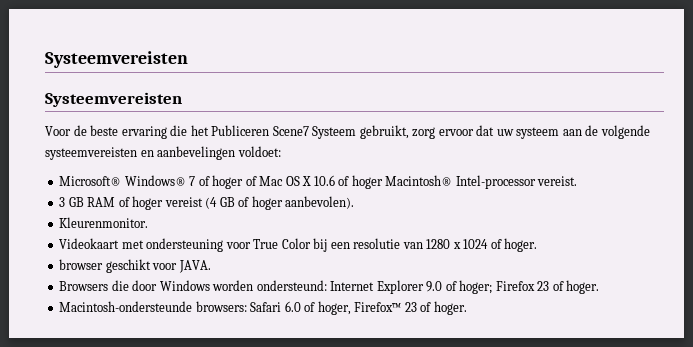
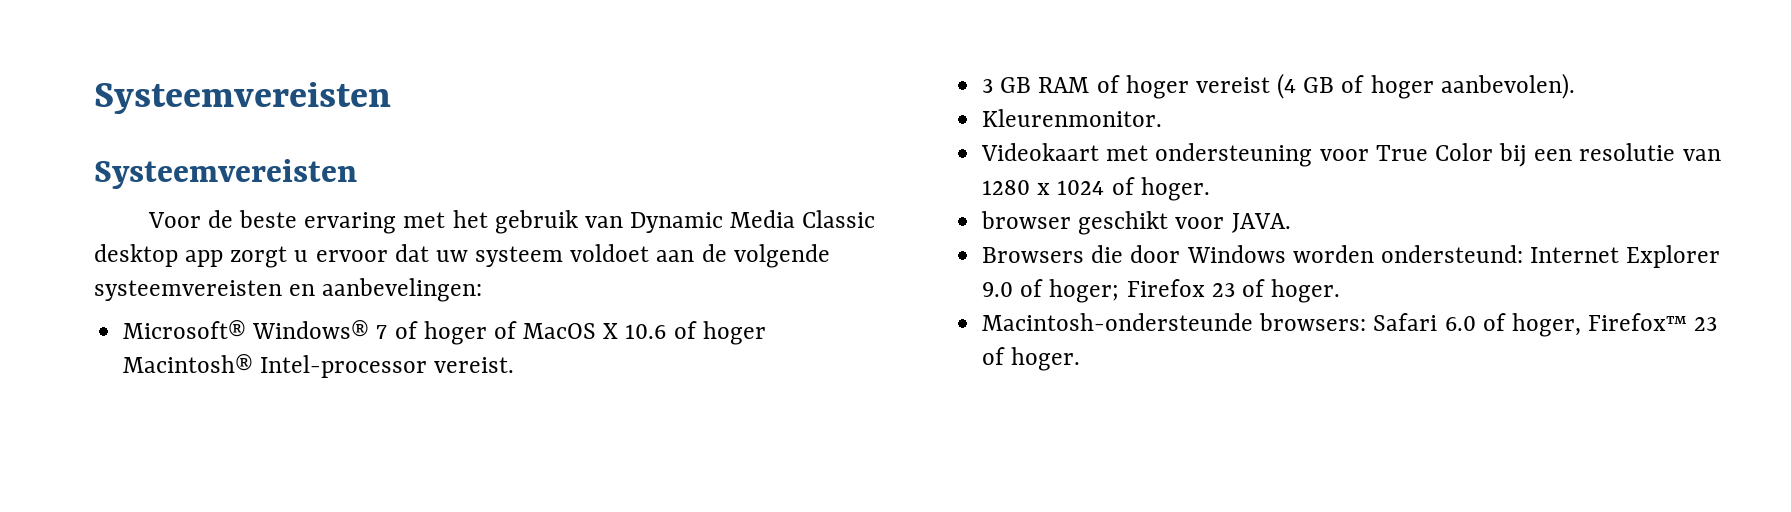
- Voor de beste ervaring die het Publiceren Scene7 Systeem gebruikt, zorg ervoor dat uw systeem aan de volgende systeemvereisten en aanbevelingen voldoet:
+ Voor de beste ervaring met het gebruik van Dynamic Media Classic desktop app zorgt u ervoor dat uw systeem voldoet aan de volgende systeemvereisten en aanbevelingen:
- Microsoft® Windows® 7 of hoger of Mac OS X 10.6 of hoger Macintosh® Intel-processor vereist.
+ Microsoft® Windows® 7 of hoger of MacOS X 10.6 of hoger Macintosh® Intel-processor vereist.

